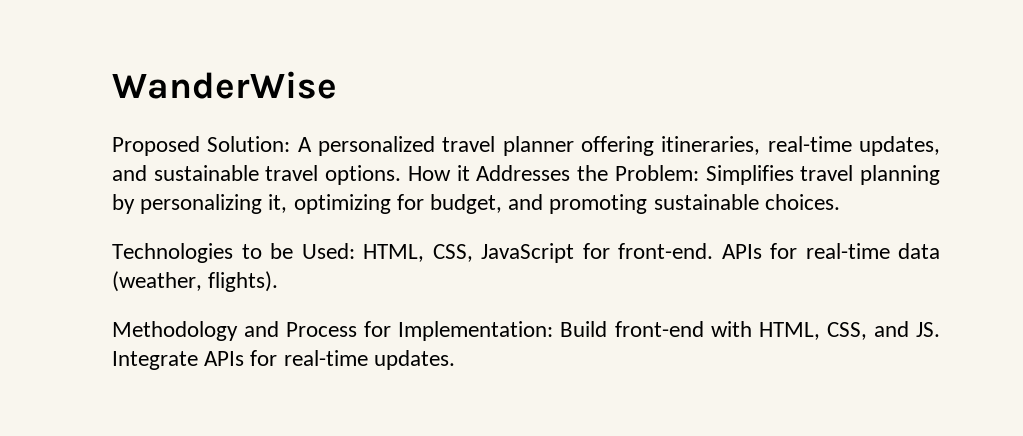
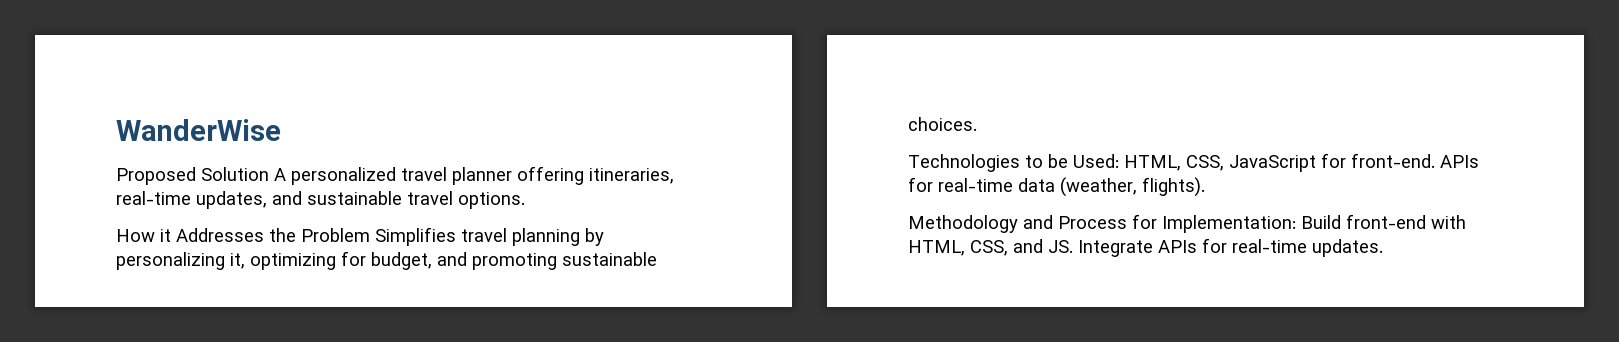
- Proposed Solution: A personalized travel planner offering itineraries, real-time updates, and sustainable travel options. How it Addresses the Problem: Simplifies travel planning by personalizing it, optimizing for budget, and promoting sustainable choices.
+ Proposed Solution A personalized travel planner offering itineraries, real-time updates, and sustainable travel options.
+ How it Addresses the Problem Simplifies travel planning by personalizing it, optimizing for budget, and promoting sustainable choices.

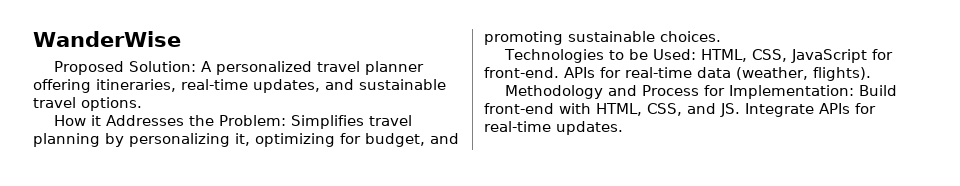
- Proposed Solution A personalized travel planner offering itineraries, real-time updates, and sustainable travel options.
+ Proposed Solution: A personalized travel planner offering itineraries, real-time updates, and sustainable travel options.
- How it Addresses the Problem Simplifies travel planning by personalizing it, optimizing for budget, and promoting sustainable choices.
+ How it Addresses the Problem: Simplifies travel planning by personalizing it, optimizing for budget, and promoting sustainable choices.

